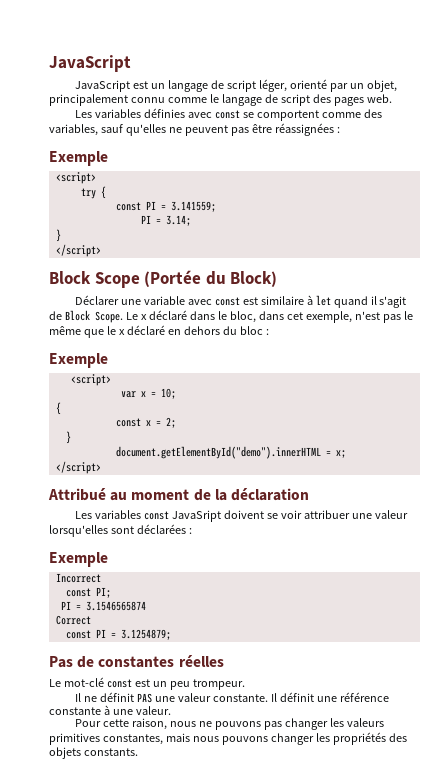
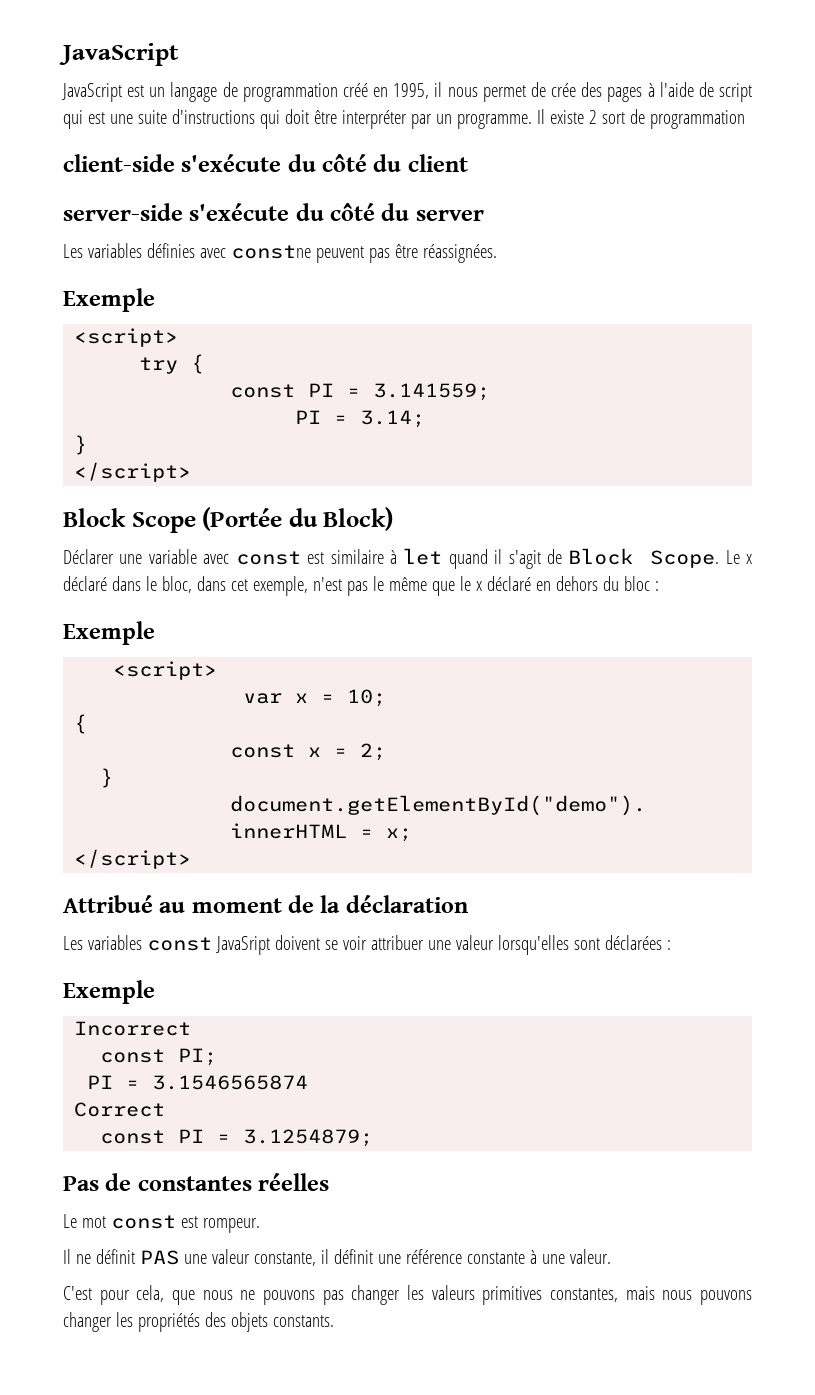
- JavaScript est un langage de script léger, orienté par un objet, principalement connu comme le langage de script des pages web.
- Les variables définies avec const se comportent comme des variables, sauf qu'elles ne peuvent pas être réassignées :
+ JavaScript est un langage de programmation créé en 1995, il nous permet de crée des pages à l'aide de script qui est une suite d'instructions qui doit être interpréter par un programme. Il existe 2 sort de programmation
+ client-side s'exécute du côté du client
+ server-side s'exécute du côté du server
+ Les variables définies avec constne peuvent pas être réassignées.
- Le mot-clé const est un peu trompeur.
+ Le mot const est rompeur.
- Il ne définit PAS une valeur constante. Il définit une référence constante à une valeur.
+ Il ne définit PAS une valeur constante, il définit une référence constante à une valeur.
- Pour cette raison, nous ne pouvons pas changer les valeurs primitives constantes, mais nous pouvons changer les propriétés des objets constants.
+ C'est pour cela, que nous ne pouvons pas changer les valeurs primitives constantes, mais nous pouvons changer les propriétés des objets constants.

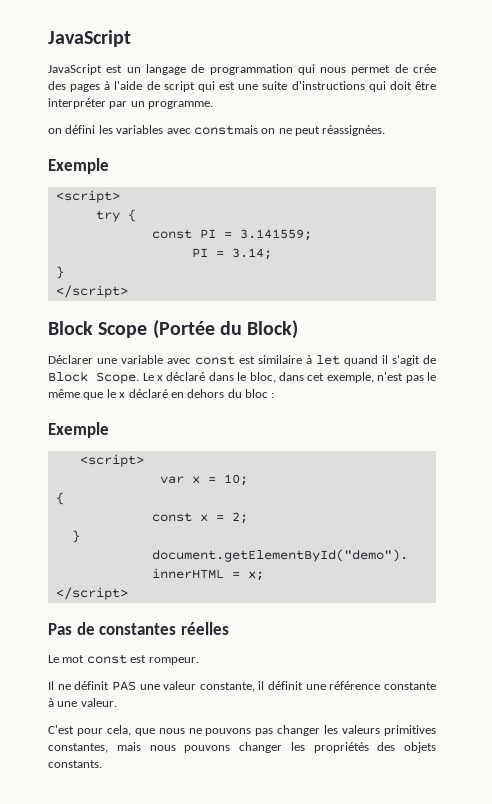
- JavaScript est un langage de programmation créé en 1995, il nous permet de crée des pages à l'aide de script qui est une suite d'instructions qui doit être interpréter par un programme. Il existe 2 sort de programmation
- client-side s'exécute du côté du client
- server-side s'exécute du côté du server
- Les variables définies avec constne peuvent pas être réassignées.
+ JavaScript est un langage de programmation qui nous permet de crée des pages à l'aide de script qui est une suite d'instructions qui doit être interpréter par un programme.
+ on défini les variables avec constmais on ne peut réassignées.
- Attribué au moment de la déclaration
- Les variables const JavaSript doivent se voir attribuer une valeur lorsqu'elles sont déclarées :
- Exemple
- Incorrect
- const PI;
- PI = 3.1546565874
- Correct
- const PI = 3.1254879;

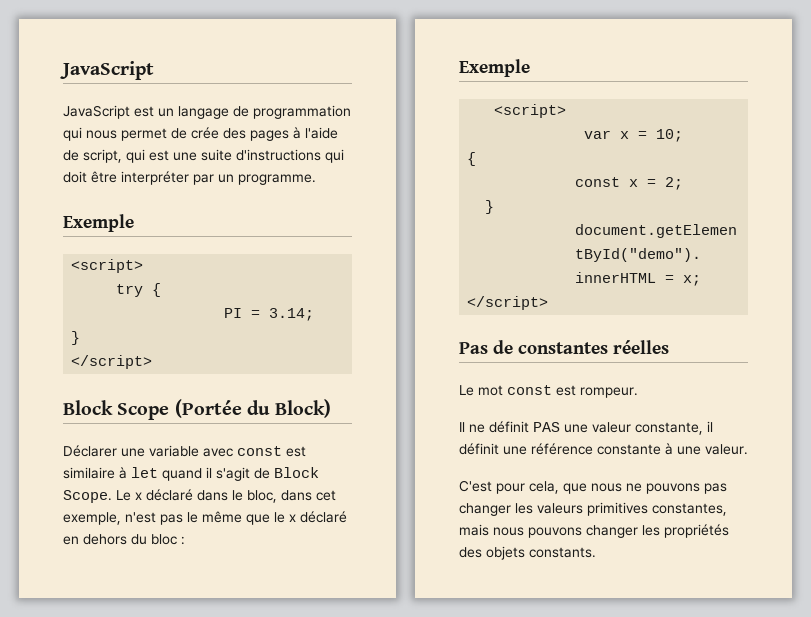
- JavaScript est un langage de programmation qui nous permet de crée des pages à l'aide de script qui est une suite d'instructions qui doit être interpréter par un programme.
+ JavaScript est un langage de programmation qui nous permet de crée des pages à l'aide de script, qui est une suite d'instructions qui doit être interpréter par un programme.
- on défini les variables avec constmais on ne peut réassignées.
- const PI = 3.141559;

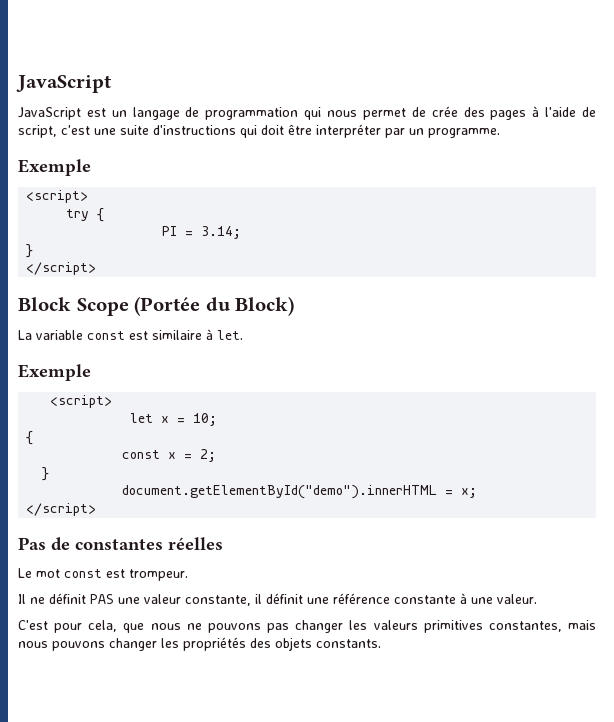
- JavaScript est un langage de programmation qui nous permet de crée des pages à l'aide de script, qui est une suite d'instructions qui doit être interpréter par un programme.
+ JavaScript est un langage de programmation qui nous permet de crée des pages à l'aide de script, c'est une suite d'instructions qui doit être interpréter par un programme.
- Déclarer une variable avec const est similaire à let quand il s'agit de Block Scope. Le x déclaré dans le bloc, dans cet exemple, n'est pas le même que le x déclaré en dehors du bloc :
+ La variable const est similaire à let.
  Exemple
  <script>
- var x = 10;
+ let x = 10;
- Le mot const est rompeur.
+ Le mot const est trompeur.

